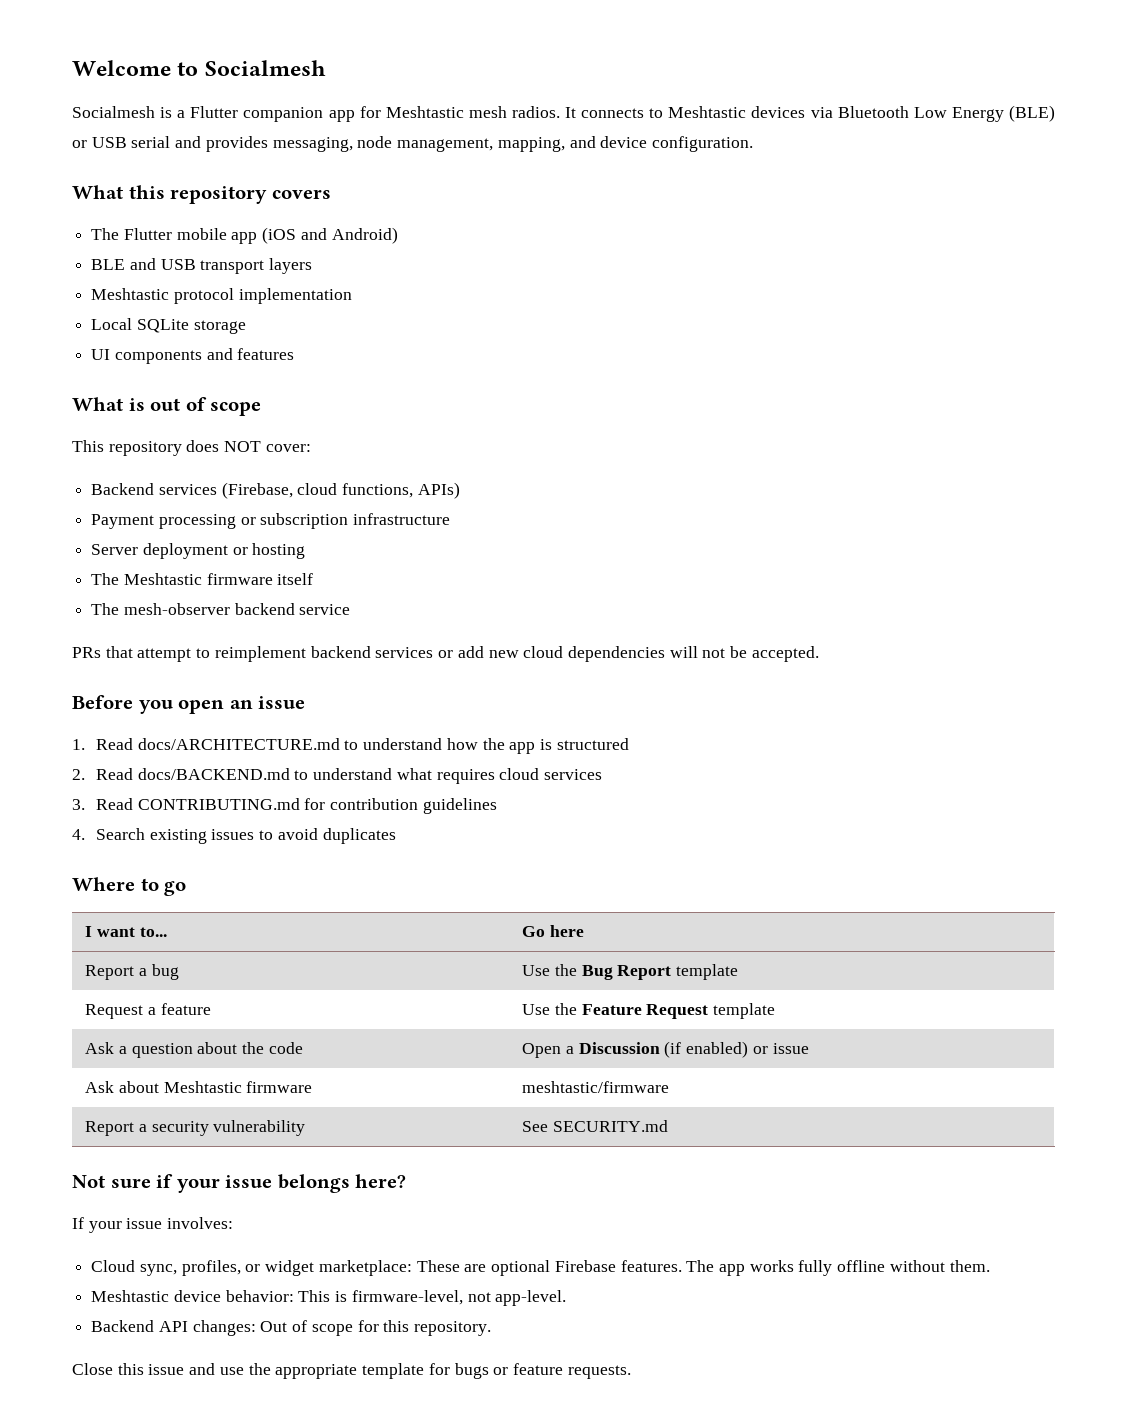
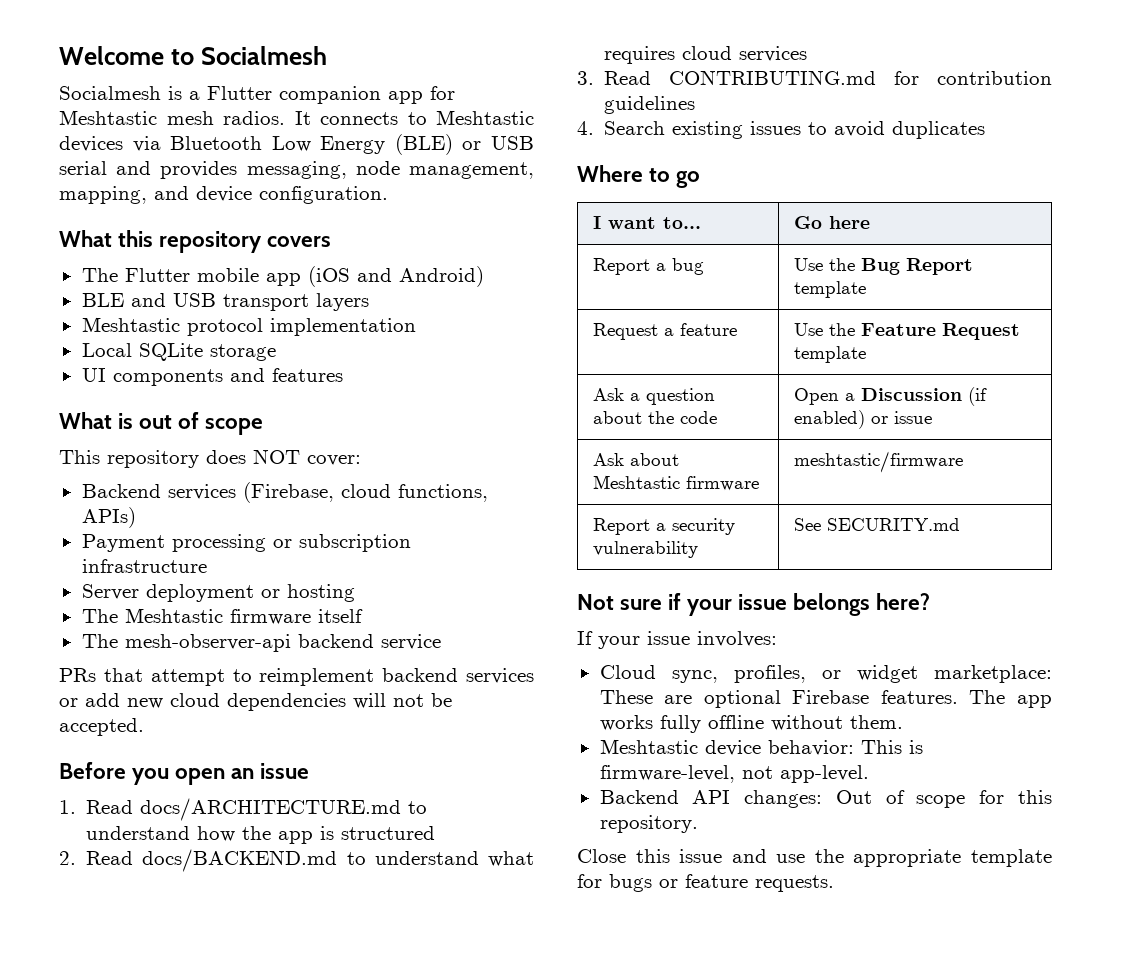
- The mesh-observer backend service
+ The mesh-observer-api backend service

